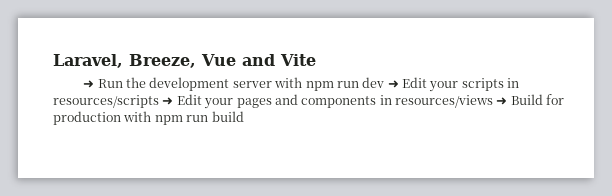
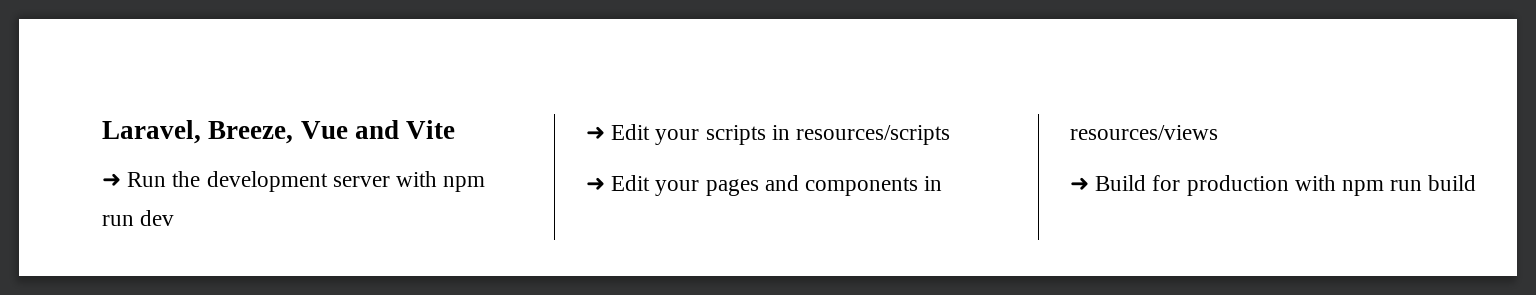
- ➜ Run the development server with npm run dev ➜ Edit your scripts in resources/scripts ➜ Edit your pages and components in resources/views ➜ Build for production with npm run build
+ ➜ Run the development server with npm run dev
+ ➜ Edit your scripts in resources/scripts
+ ➜ Edit your pages and components in resources/views
+ ➜ Build for production with npm run build

